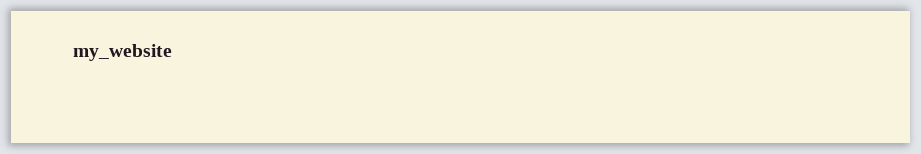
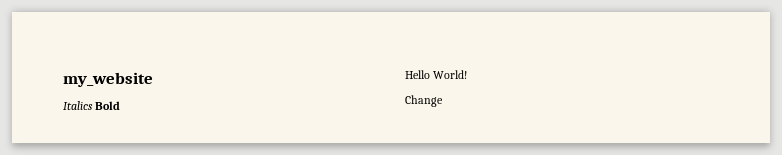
+ Italics Bold
+ Hello World!
+ Change

